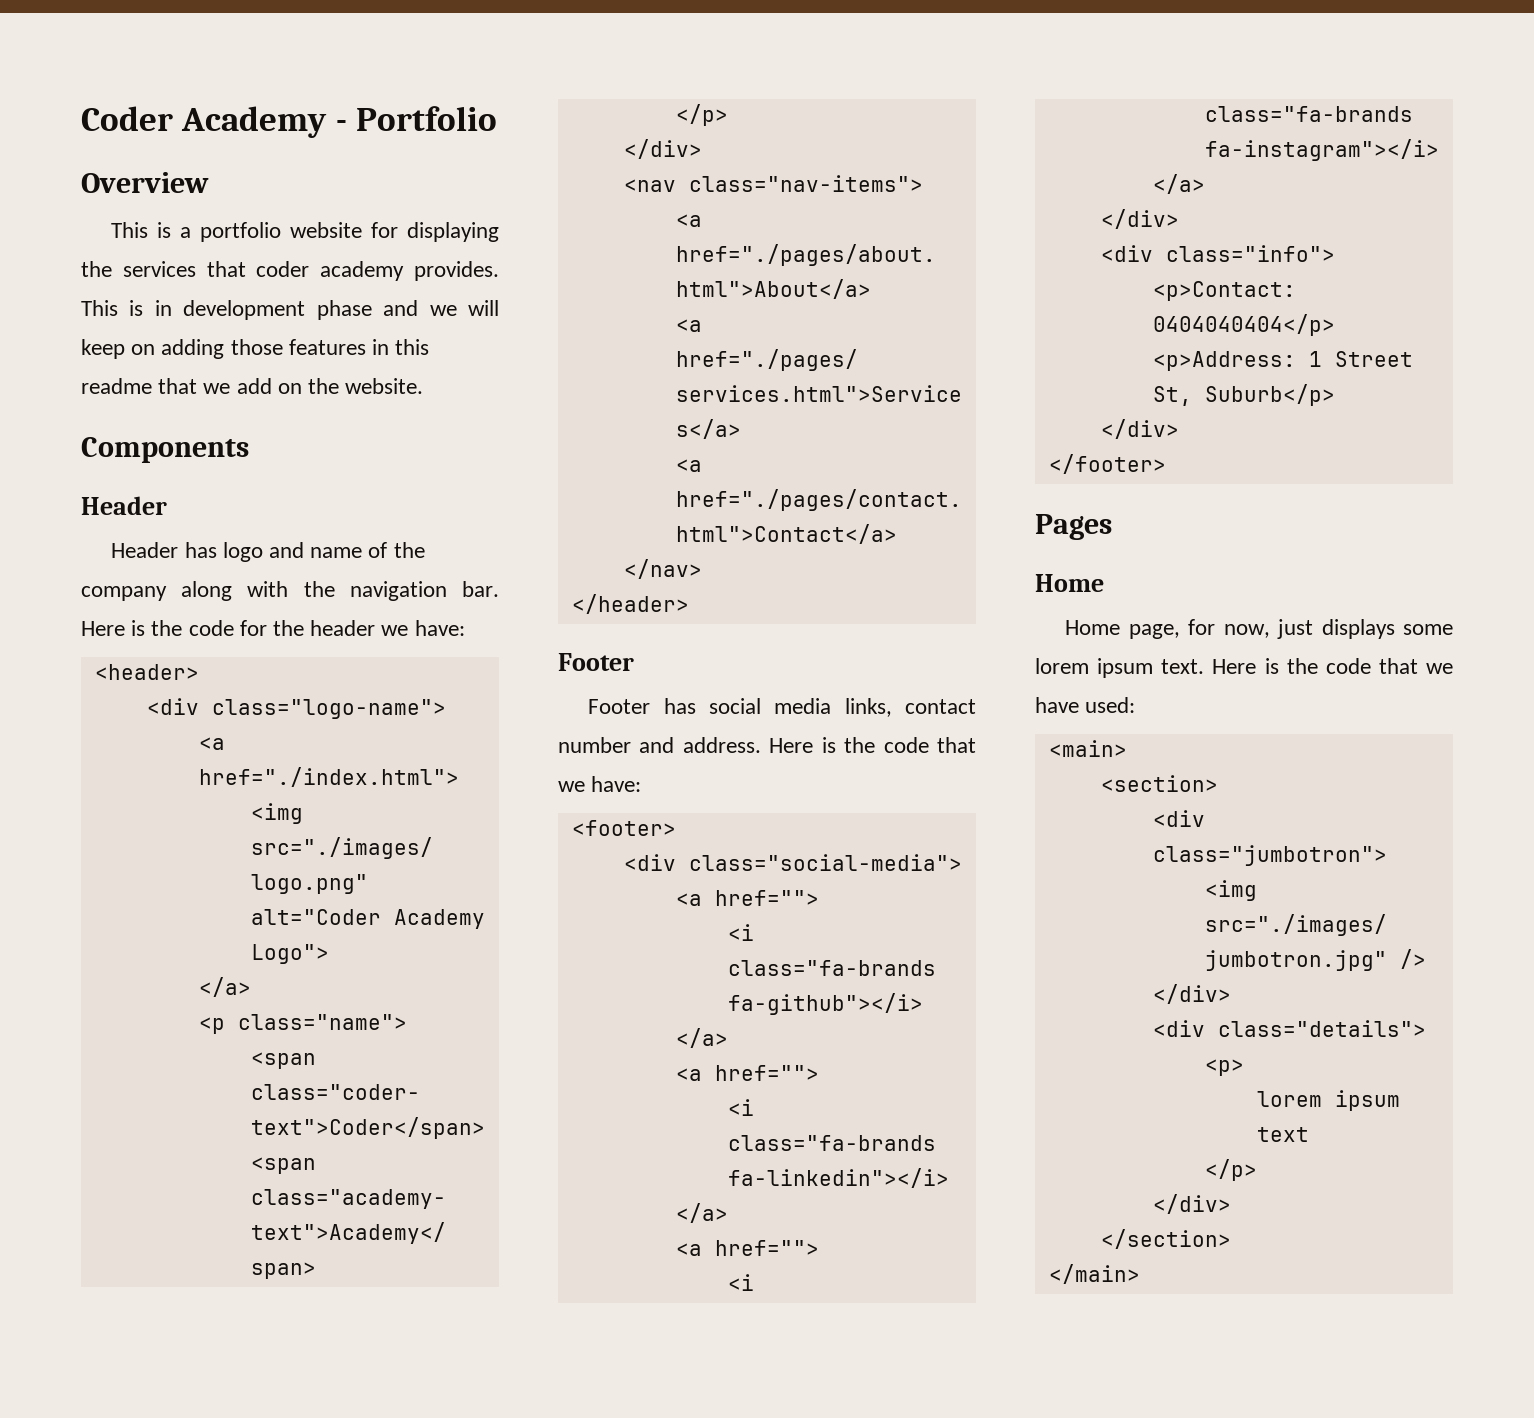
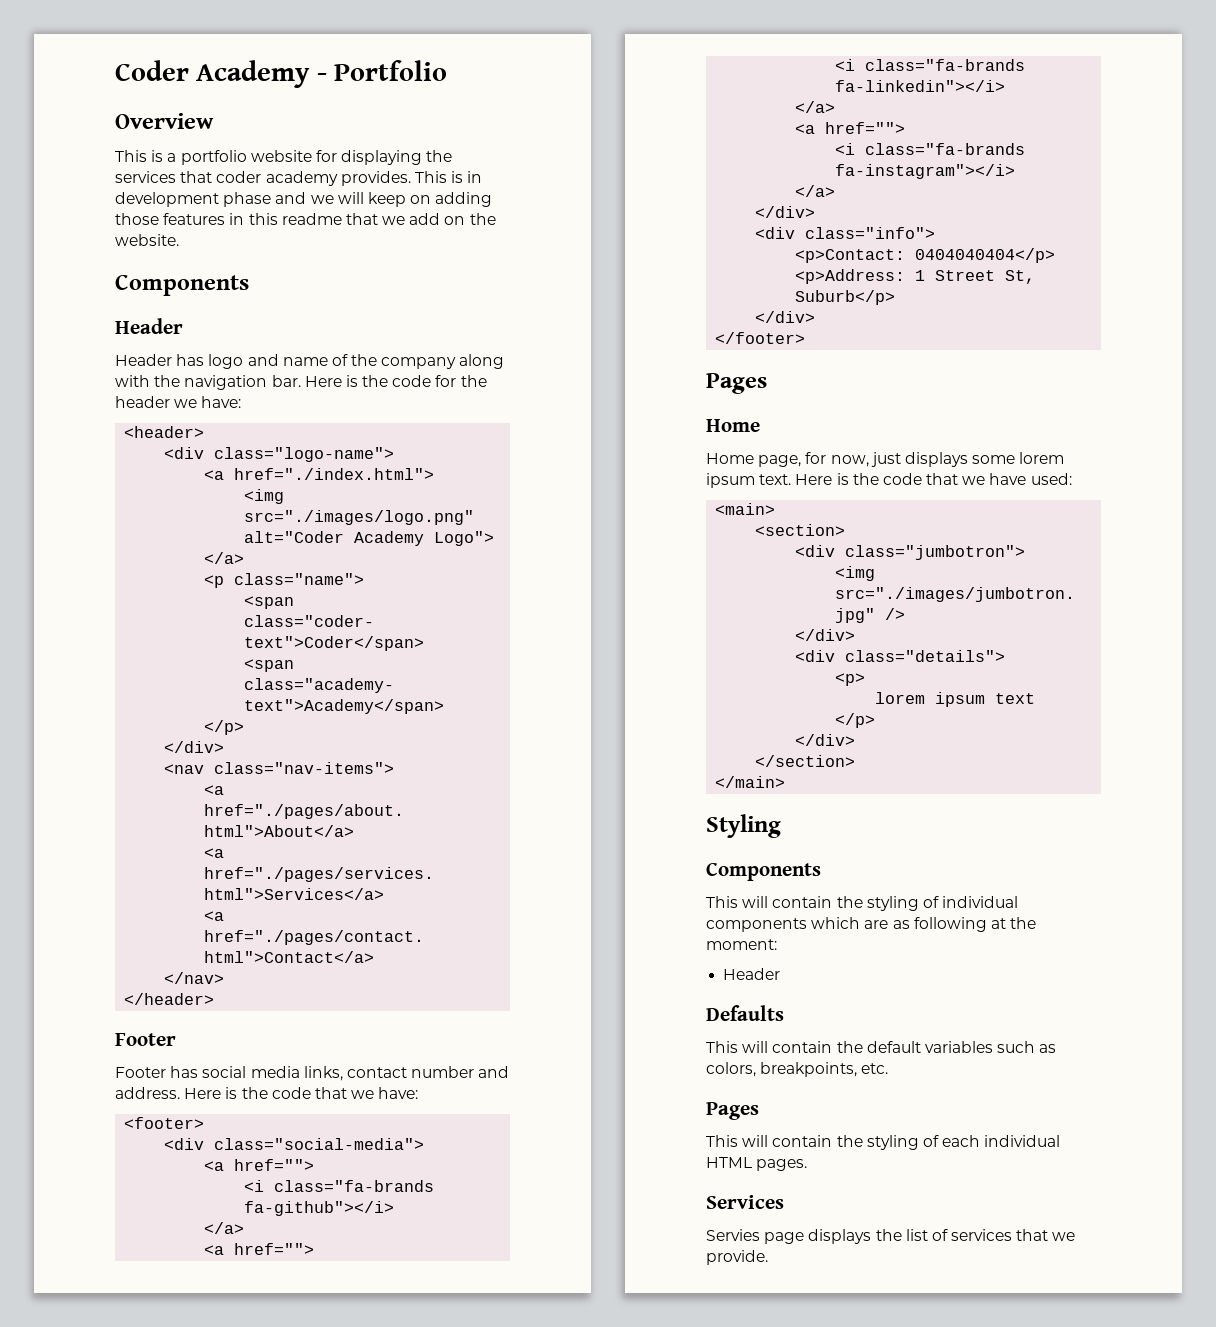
+ Styling
+ Components
+ This will contain the styling of individual components which are as following at the moment:
+ Header
+ Defaults
+ This will contain the default variables such as colors, breakpoints, etc.
+ Pages
+ This will contain the styling of each individual HTML pages.
+ Services
+ Servies page displays the list of services that we provide.

